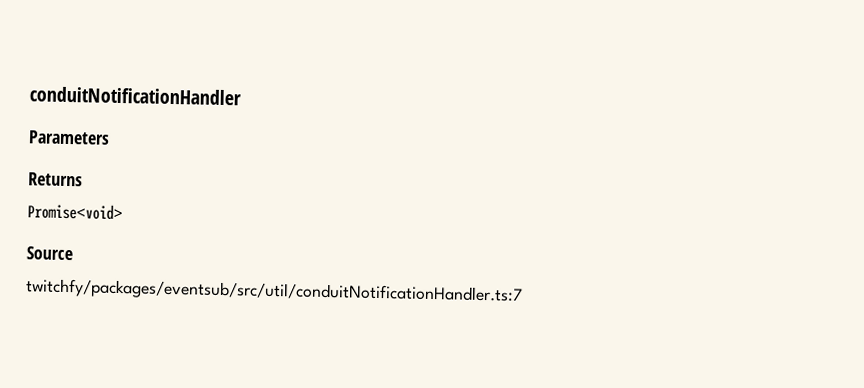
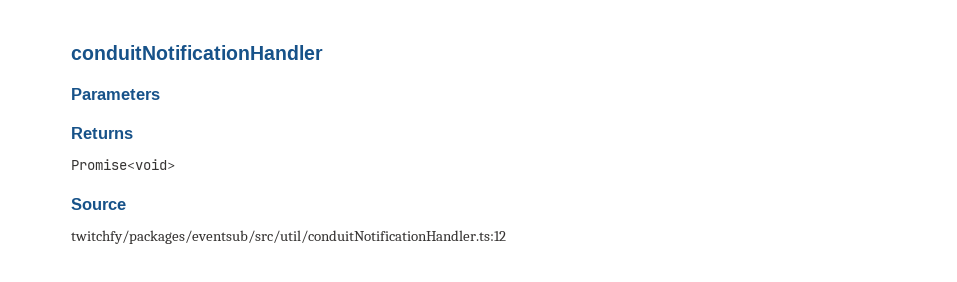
- twitchfy/packages/eventsub/src/util/conduitNotificationHandler.ts:7
+ twitchfy/packages/eventsub/src/util/conduitNotificationHandler.ts:12

